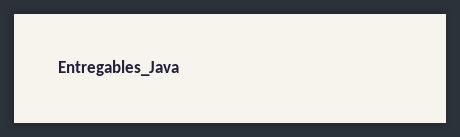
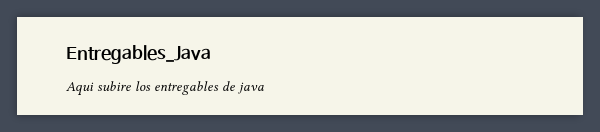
+ Aqui subire los entregables de java

